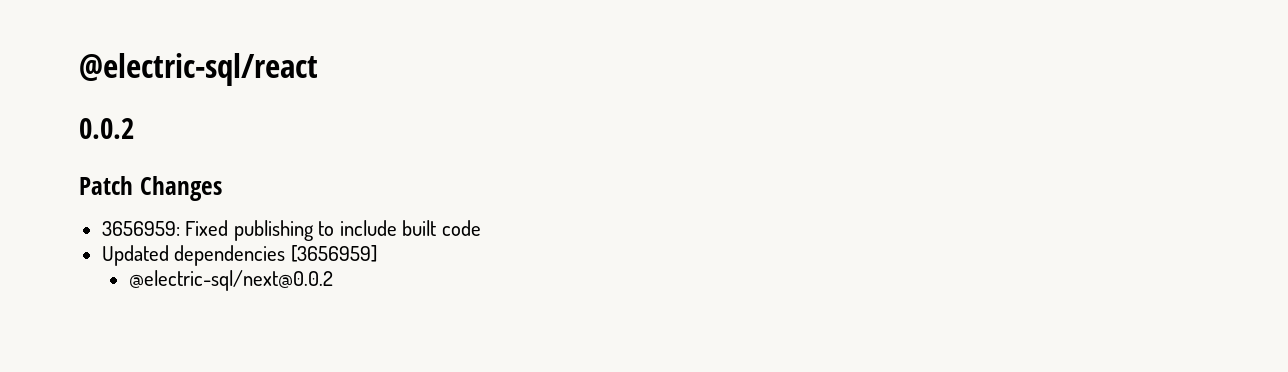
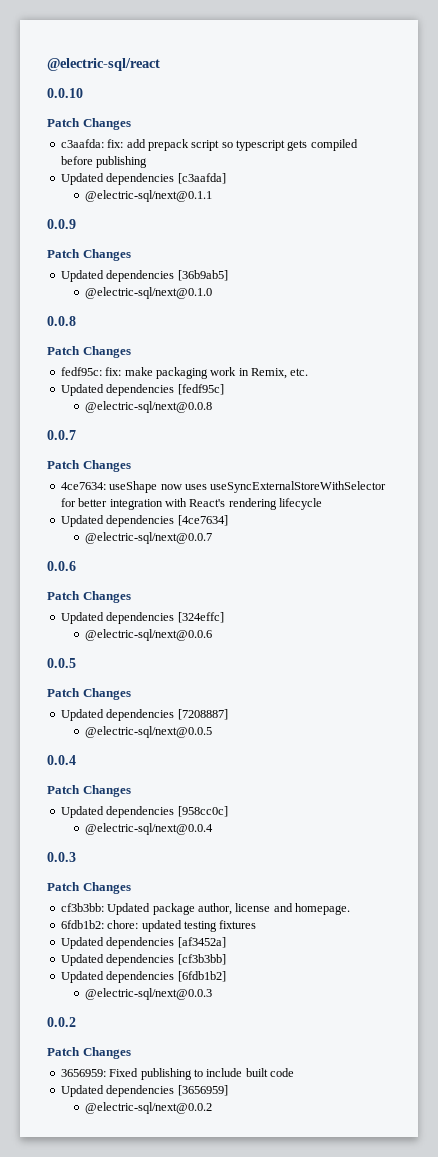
+ 0.0.10
+ Patch Changes
+ c3aafda: fix: add prepack script so typescript gets compiled before publishing
+ Updated dependencies [c3aafda]
+ @electric-sql/next@0.1.1
+ 0.0.9
+ Patch Changes
+ Updated dependencies [36b9ab5]
+ @electric-sql/next@0.1.0
+ 0.0.8
+ Patch Changes
+ fedf95c: fix: make packaging work in Remix, etc.
+ Updated dependencies [fedf95c]
+ @electric-sql/next@0.0.8
+ 0.0.7
+ Patch Changes
+ 4ce7634: useShape now uses useSyncExternalStoreWithSelector for better integration with React's rendering lifecycle
+ Updated dependencies [4ce7634]
+ @electric-sql/next@0.0.7
+ 0.0.6
+ Patch Changes
+ Updated dependencies [324effc]
+ @electric-sql/next@0.0.6
+ 0.0.5
+ Patch Changes
+ Updated dependencies [7208887]
+ @electric-sql/next@0.0.5
+ 0.0.4
+ Patch Changes
+ Updated dependencies [958cc0c]
+ @electric-sql/next@0.0.4
+ 0.0.3
+ Patch Changes
+ cf3b3bb: Updated package author, license and homepage.
+ 6fdb1b2: chore: updated testing fixtures
+ Updated dependencies [af3452a]
+ Updated dependencies [cf3b3bb]
+ Updated dependencies [6fdb1b2]
+ @electric-sql/next@0.0.3

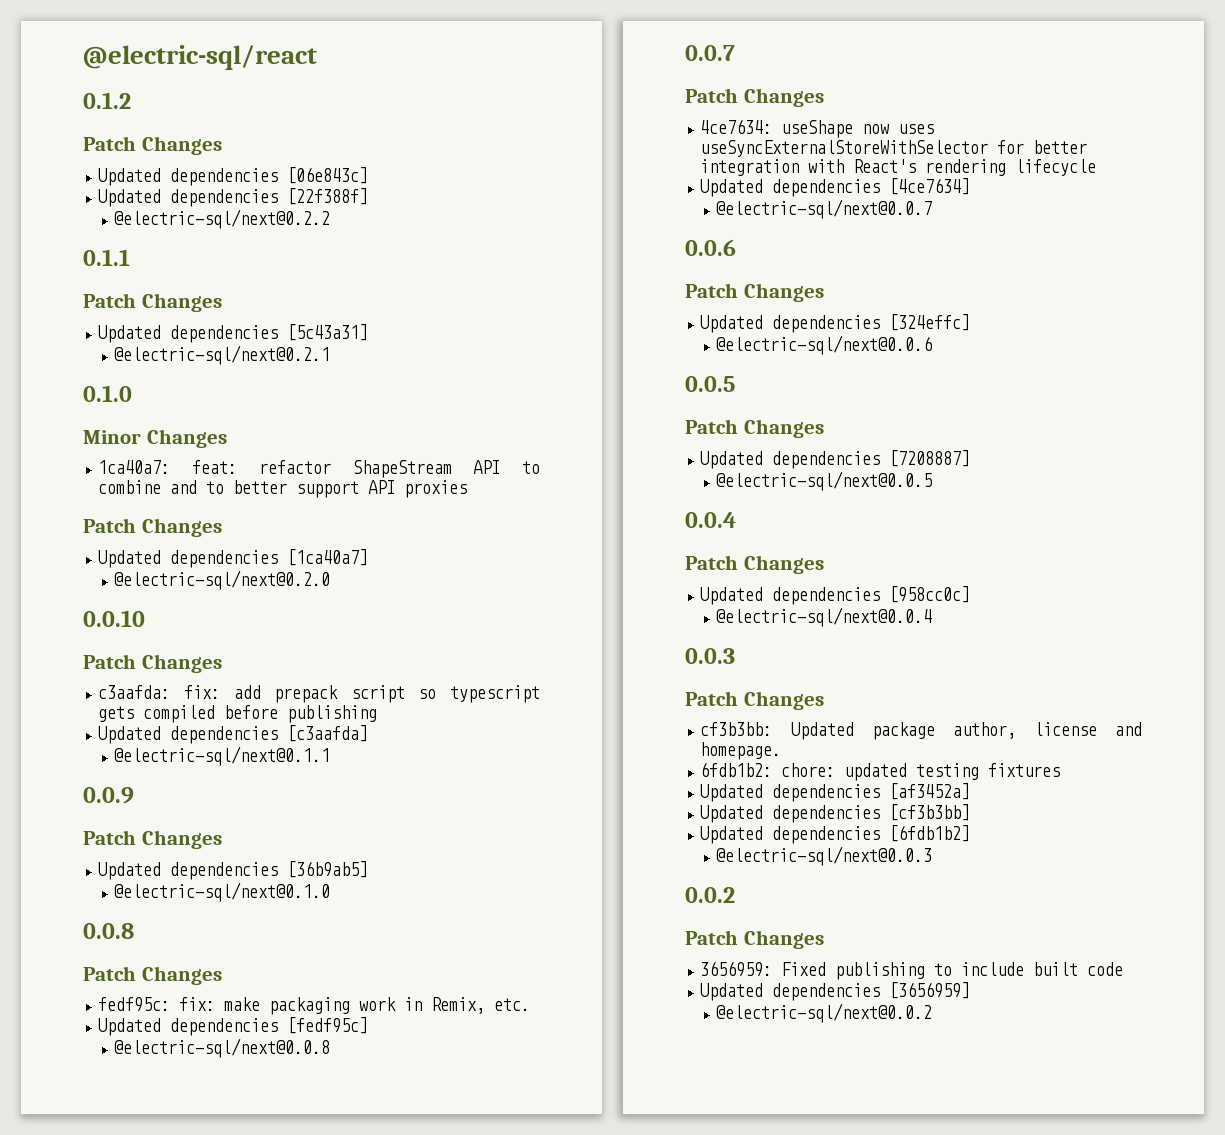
+ 0.1.2
+ Patch Changes
+ Updated dependencies [06e843c]
+ Updated dependencies [22f388f]
+ @electric-sql/next@0.2.2
+ 0.1.1
+ Patch Changes
+ Updated dependencies [5c43a31]
+ @electric-sql/next@0.2.1
+ 0.1.0
+ Minor Changes
+ 1ca40a7: feat: refactor ShapeStream API to combine and to better support API proxies
+ Patch Changes
+ Updated dependencies [1ca40a7]
+ @electric-sql/next@0.2.0

